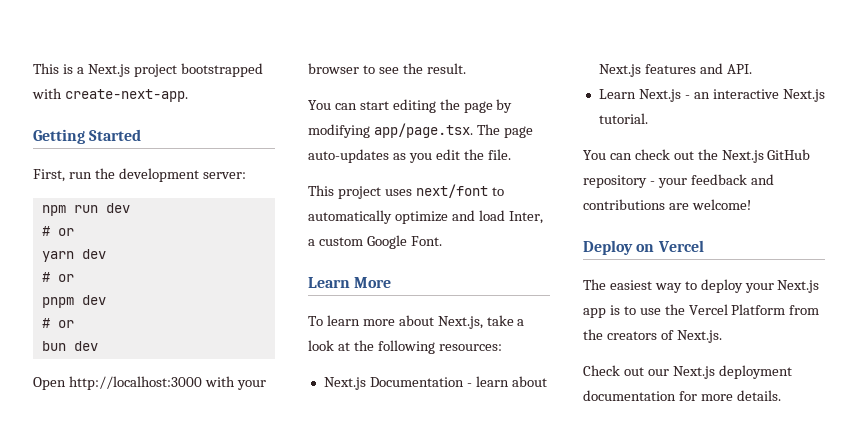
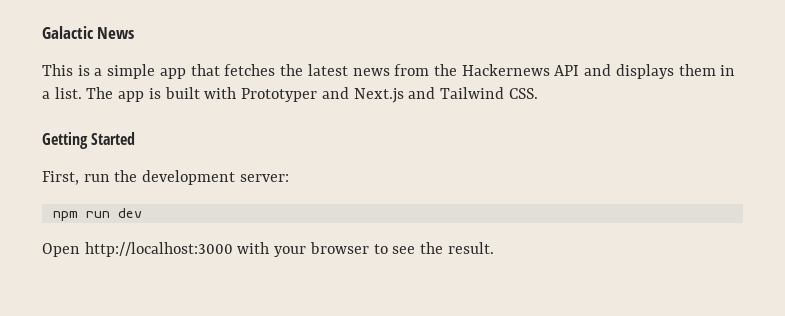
+ Galactic News
- This is a Next.js project bootstrapped with create-next-app.
+ This is a simple app that fetches the latest news from the Hackernews API and displays them in a list. The app is built with Prototyper and Next.js and Tailwind CSS.
  npm run dev
- # or
- yarn dev
- # or
- pnpm dev
- # or
- bun dev
- You can start editing the page by modifying app/page.tsx. The page auto-updates as you edit the file.
- This project uses next/font to automatically optimize and load Inter, a custom Google Font.
- Learn More
- To learn more about Next.js, take a look at the following resources:
- Next.js Documentation - learn about Next.js features and API.
- Learn Next.js - an interactive Next.js tutorial.
- You can check out the Next.js GitHub repository - your feedback and contributions are welcome!
- Deploy on Vercel
- The easiest way to deploy your Next.js app is to use the Vercel Platform from the creators of Next.js.
- Check out our Next.js deployment documentation for more details.

